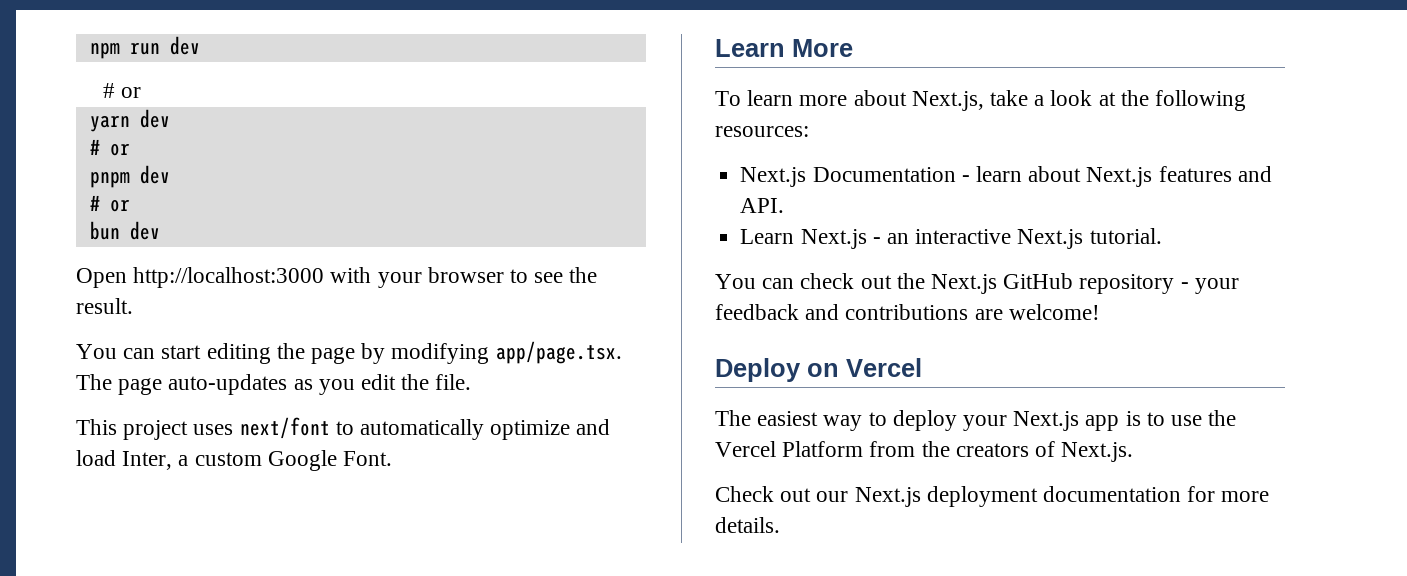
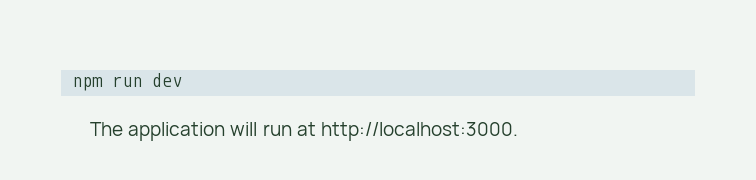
  npm run dev
- # or
- yarn dev
- # or
- pnpm dev
- # or
- bun dev
- Open http://localhost:3000 with your browser to see the result.
- You can start editing the page by modifying app/page.tsx. The page auto-updates as you edit the file.
- This project uses next/font to automatically optimize and load Inter, a custom Google Font.
- Learn More
- To learn more about Next.js, take a look at the following resources:
- Next.js Documentation - learn about Next.js features and API.
- Learn Next.js - an interactive Next.js tutorial.
- You can check out the Next.js GitHub repository - your feedback and contributions are welcome!
- Deploy on Vercel
- The easiest way to deploy your Next.js app is to use the Vercel Platform from the creators of Next.js.
- Check out our Next.js deployment documentation for more details.
+ The application will run at http://localhost:3000.

